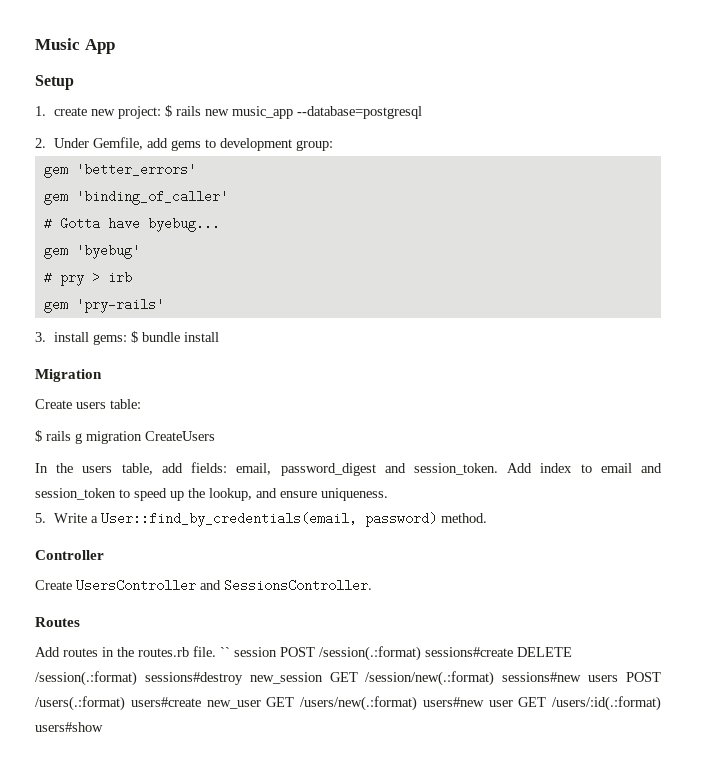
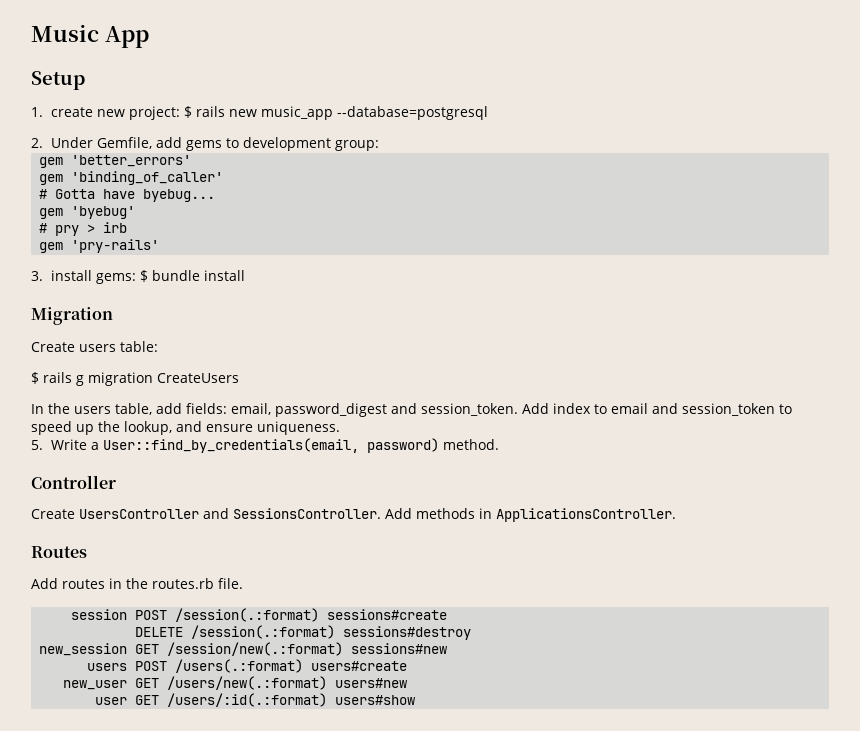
+ Add methods in ApplicationsController.
- Add routes in the routes.rb file. `` session POST /session(.:format) sessions#create DELETE /session(.:format) sessions#destroy new_session GET /session/new(.:format) sessions#new users POST /users(.:format) users#create new_user GET /users/new(.:format) users#new user GET /users/:id(.:format) users#show
+ Add routes in the routes.rb file.
+ session POST /session(.:format) sessions#create
+ DELETE /session(.:format) sessions#destroy
+ new_session GET /session/new(.:format) sessions#new
+ users POST /users(.:format) users#create
+ new_user GET /users/new(.:format) users#new
+ user GET /users/:id(.:format) users#show

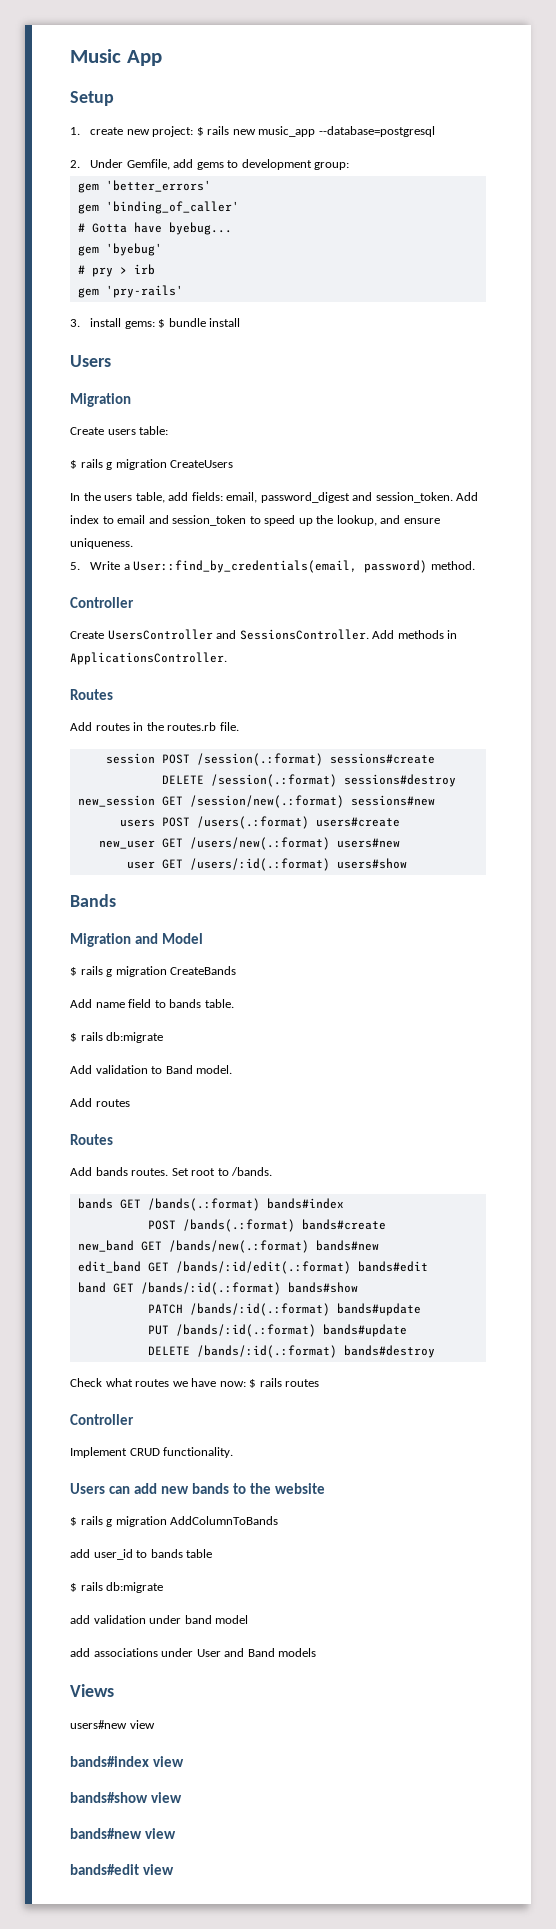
  3. install gems: $ bundle install
+ Users
+ Bands
+ Migration and Model
+ $ rails g migration CreateBands
+ Add name field to bands table.
+ $ rails db:migrate
+ Add validation to Band model.
+ Add routes
+ Routes
+ Add bands routes. Set root to /bands.
+ bands GET /bands(.:format) bands#index
+ POST /bands(.:format) bands#create
+ new_band GET /bands/new(.:format) bands#new
+ edit_band GET /bands/:id/edit(.:format) bands#edit
+ band GET /bands/:id(.:format) bands#show
+ PATCH /bands/:id(.:format) bands#update
+ PUT /bands/:id(.:format) bands#update
+ DELETE /bands/:id(.:format) bands#destroy
+ Check what routes we have now: $ rails routes
+ Controller
+ Implement CRUD functionality.
+ Users can add new bands to the website
+ $ rails g migration AddColumnToBands
+ add user_id to bands table
+ $ rails db:migrate
+ add validation under band model
+ add associations under User and Band models
+ Views
+ users#new view
+ bands#index view
+ bands#show view
+ bands#new view
+ bands#edit view

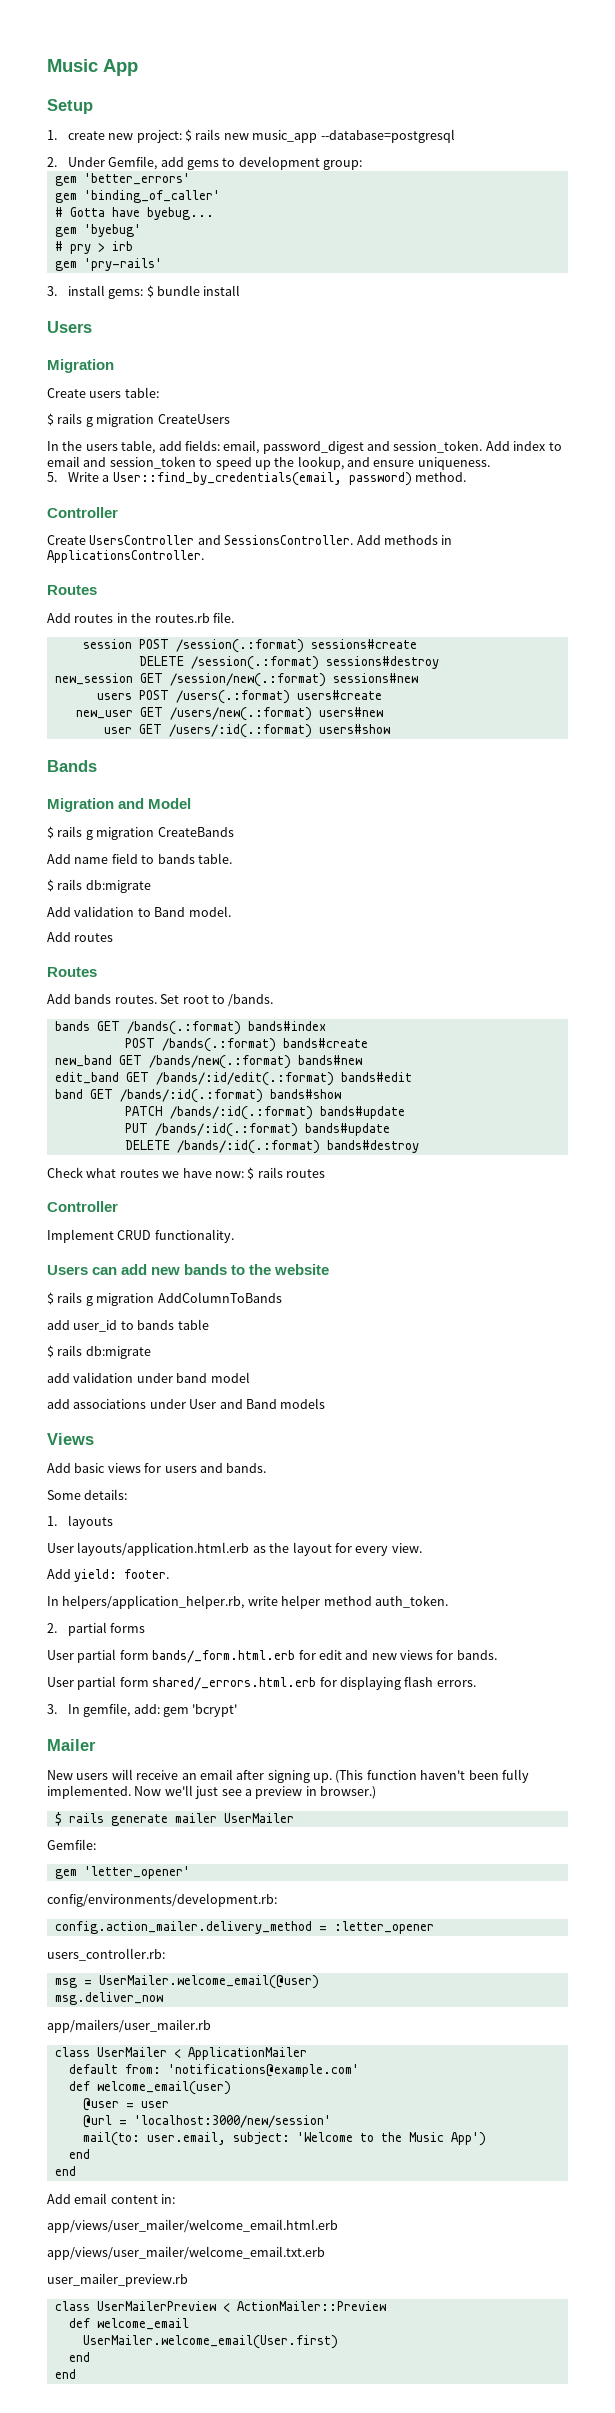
- users#new view
- bands#index view
- bands#show view
- bands#new view
- bands#edit view
+ Add basic views for users and bands.
+ Some details:
+ 1. layouts
+ User layouts/application.html.erb as the layout for every view.
+ Add yield: footer.
+ In helpers/application_helper.rb, write helper method auth_token.
+ 2. partial forms
+ User partial form bands/_form.html.erb for edit and new views for bands.
+ User partial form shared/_errors.html.erb for displaying flash errors.
+ 3. In gemfile, add: gem 'bcrypt'
+ Mailer
+ New users will receive an email after signing up. (This function haven't been fully implemented. Now we'll just see a preview in browser.)
+ $ rails generate mailer UserMailer
+ Gemfile:
+ gem 'letter_opener'
+ config/environments/development.rb:
+ config.action_mailer.delivery_method = :letter_opener
+ users_controller.rb:
+ msg = UserMailer.welcome_email(@user)
+ msg.deliver_now
+ app/mailers/user_mailer.rb
+ class UserMailer < ApplicationMailer
+ default from: 'notifications@example.com'
+ def welcome_email(user)
+ @user = user
+ @url = 'localhost:3000/new/session'
+ mail(to: user.email, subject: 'Welcome to the Music App')
+ end
+ end
+ Add email content in:
+ app/views/user_mailer/welcome_email.html.erb
+ app/views/user_mailer/welcome_email.txt.erb
+ user_mailer_preview.rb
+ class UserMailerPreview < ActionMailer::Preview
+ def welcome_email
+ UserMailer.welcome_email(User.first)
+ end
+ end

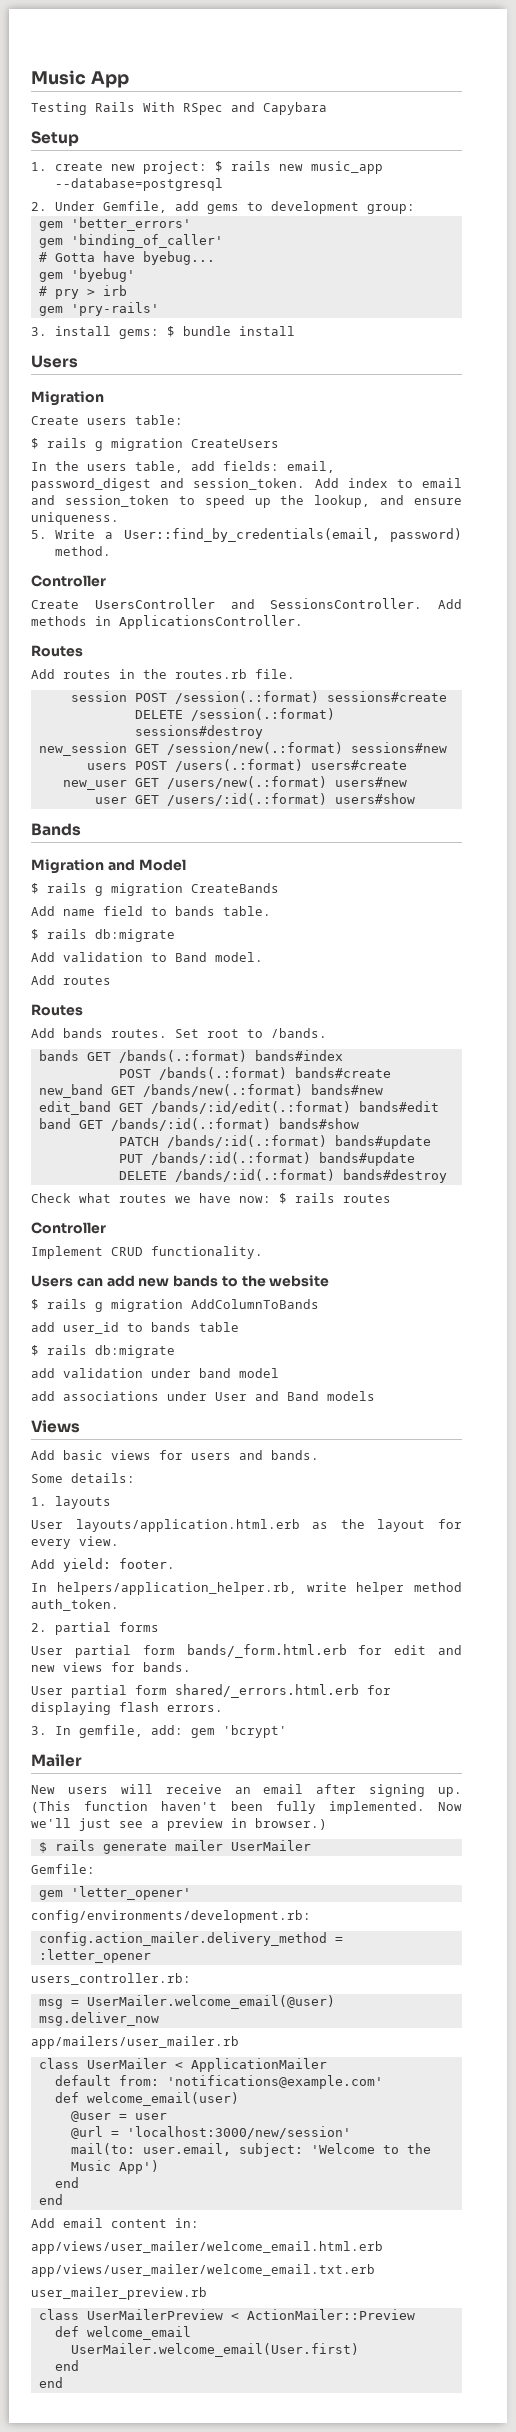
+ Testing Rails With RSpec and Capybara

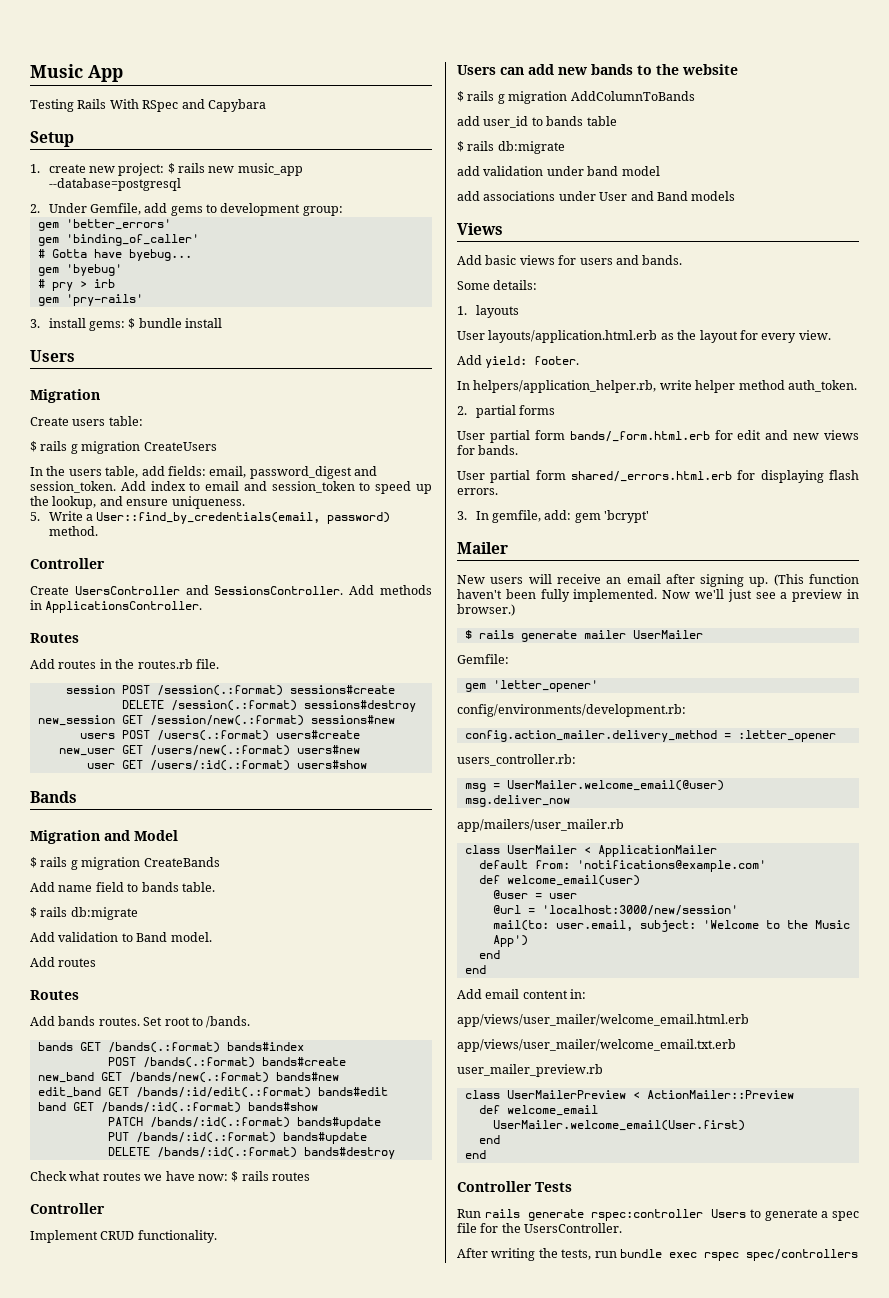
+ Controller Tests
+ Run rails generate rspec:controller Users to generate a spec file for the UsersController.
+ After writing the tests, run bundle exec rspec spec/controllers

